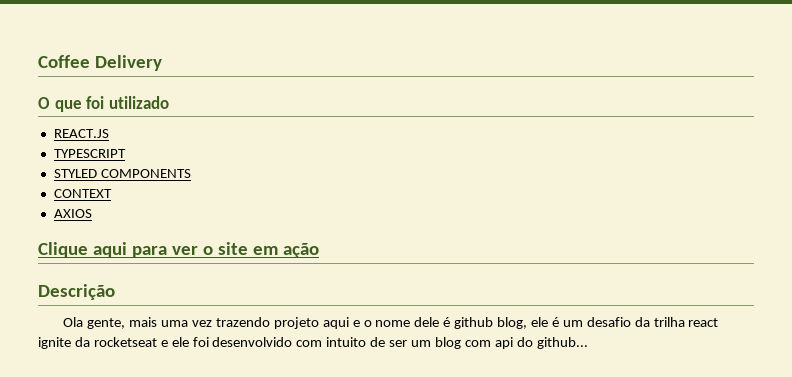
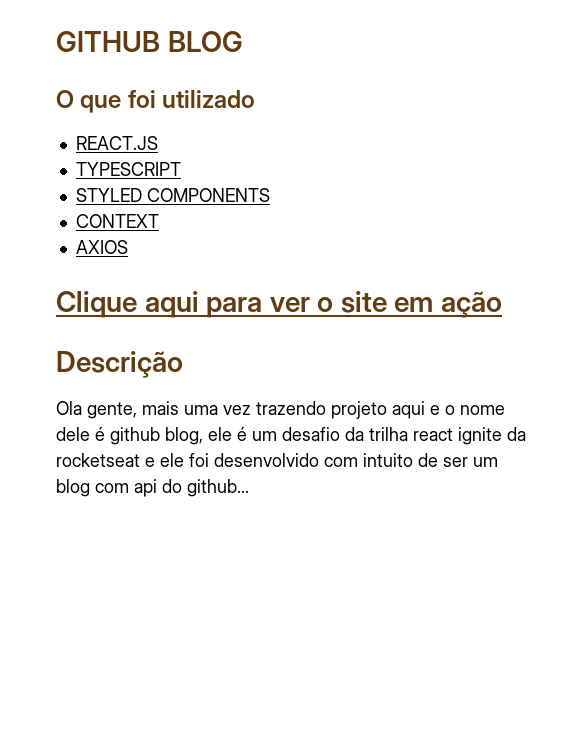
- Coffee Delivery
+ GITHUB BLOG

